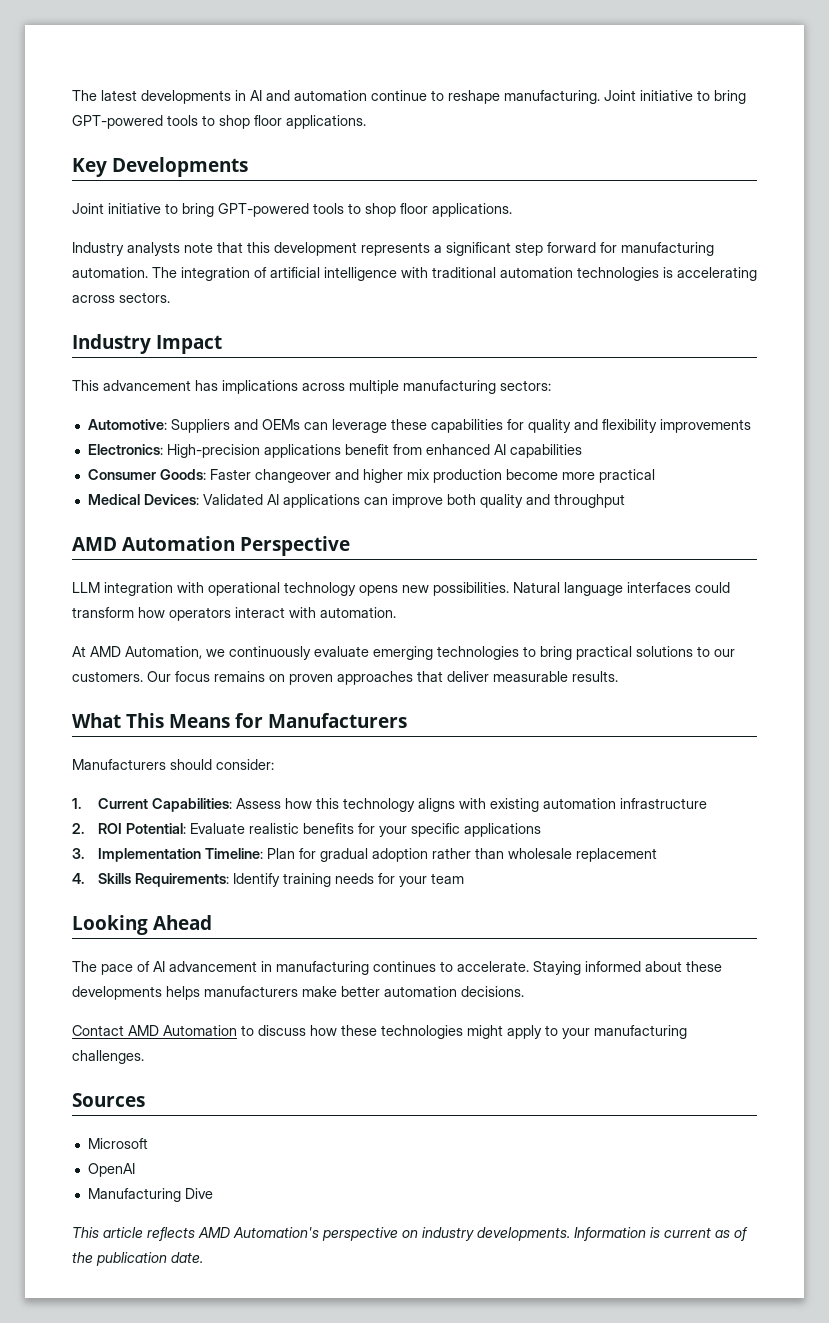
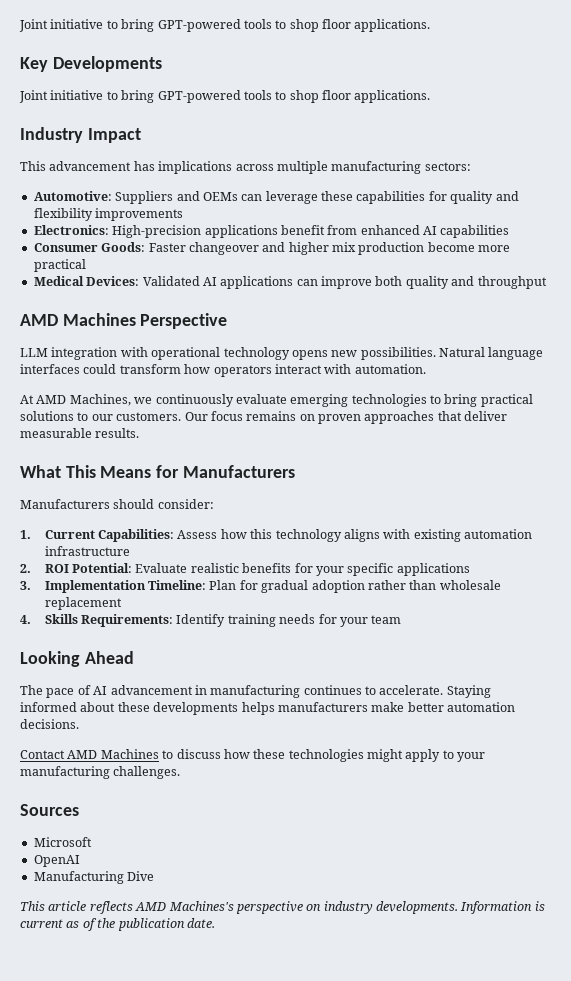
- The latest developments in AI and automation continue to reshape manufacturing.
- Industry analysts note that this development represents a significant step forward for manufacturing automation. The integration of artificial intelligence with traditional automation technologies is accelerating across sectors.
- AMD Automation Perspective
+ AMD Machines Perspective
- At AMD Automation, we continuously evaluate emerging technologies to bring practical solutions to our customers.
+ At AMD Machines, we continuously evaluate emerging technologies to bring practical solutions to our customers.
- Contact AMD Automation to discuss how these technologies might apply to your manufacturing challenges.
+ Contact AMD Machines to discuss how these technologies might apply to your manufacturing challenges.
- This article reflects AMD Automation's perspective on industry developments.
+ This article reflects AMD Machines's perspective on industry developments.

